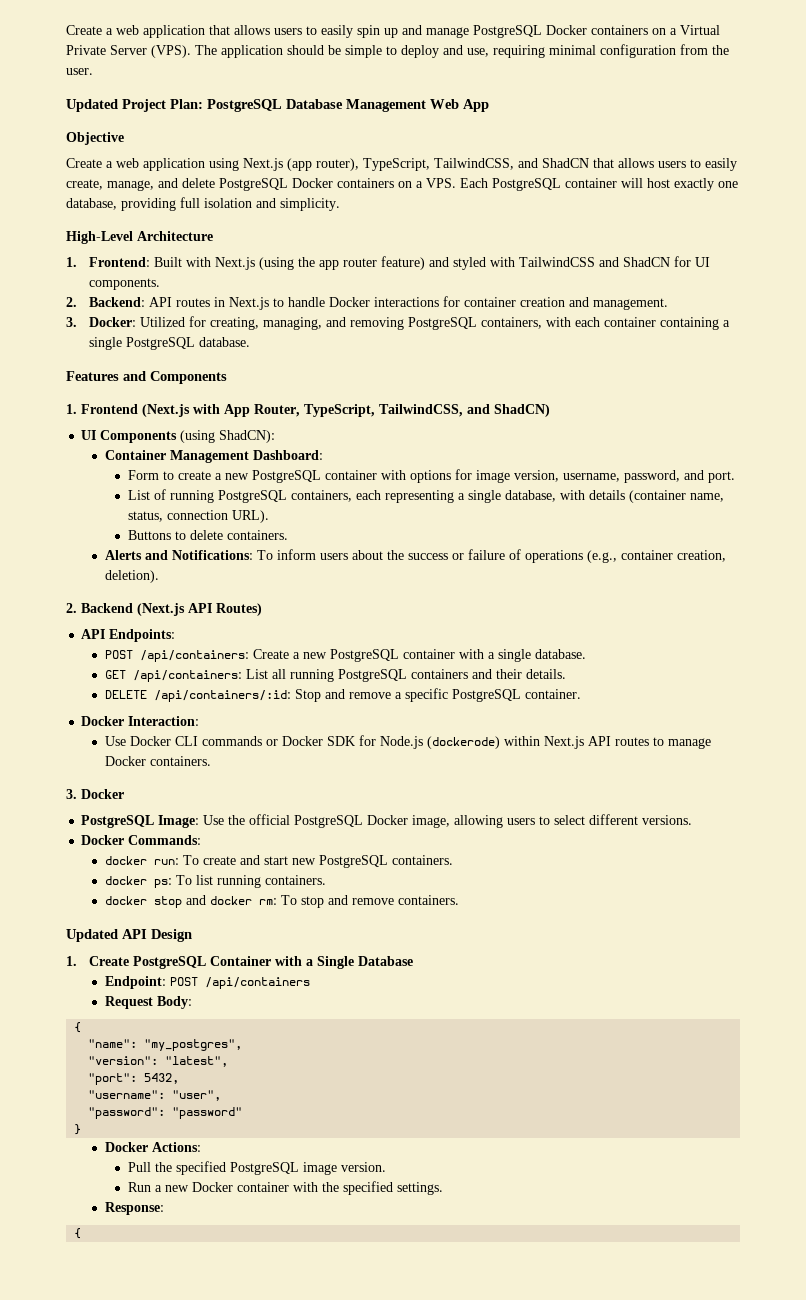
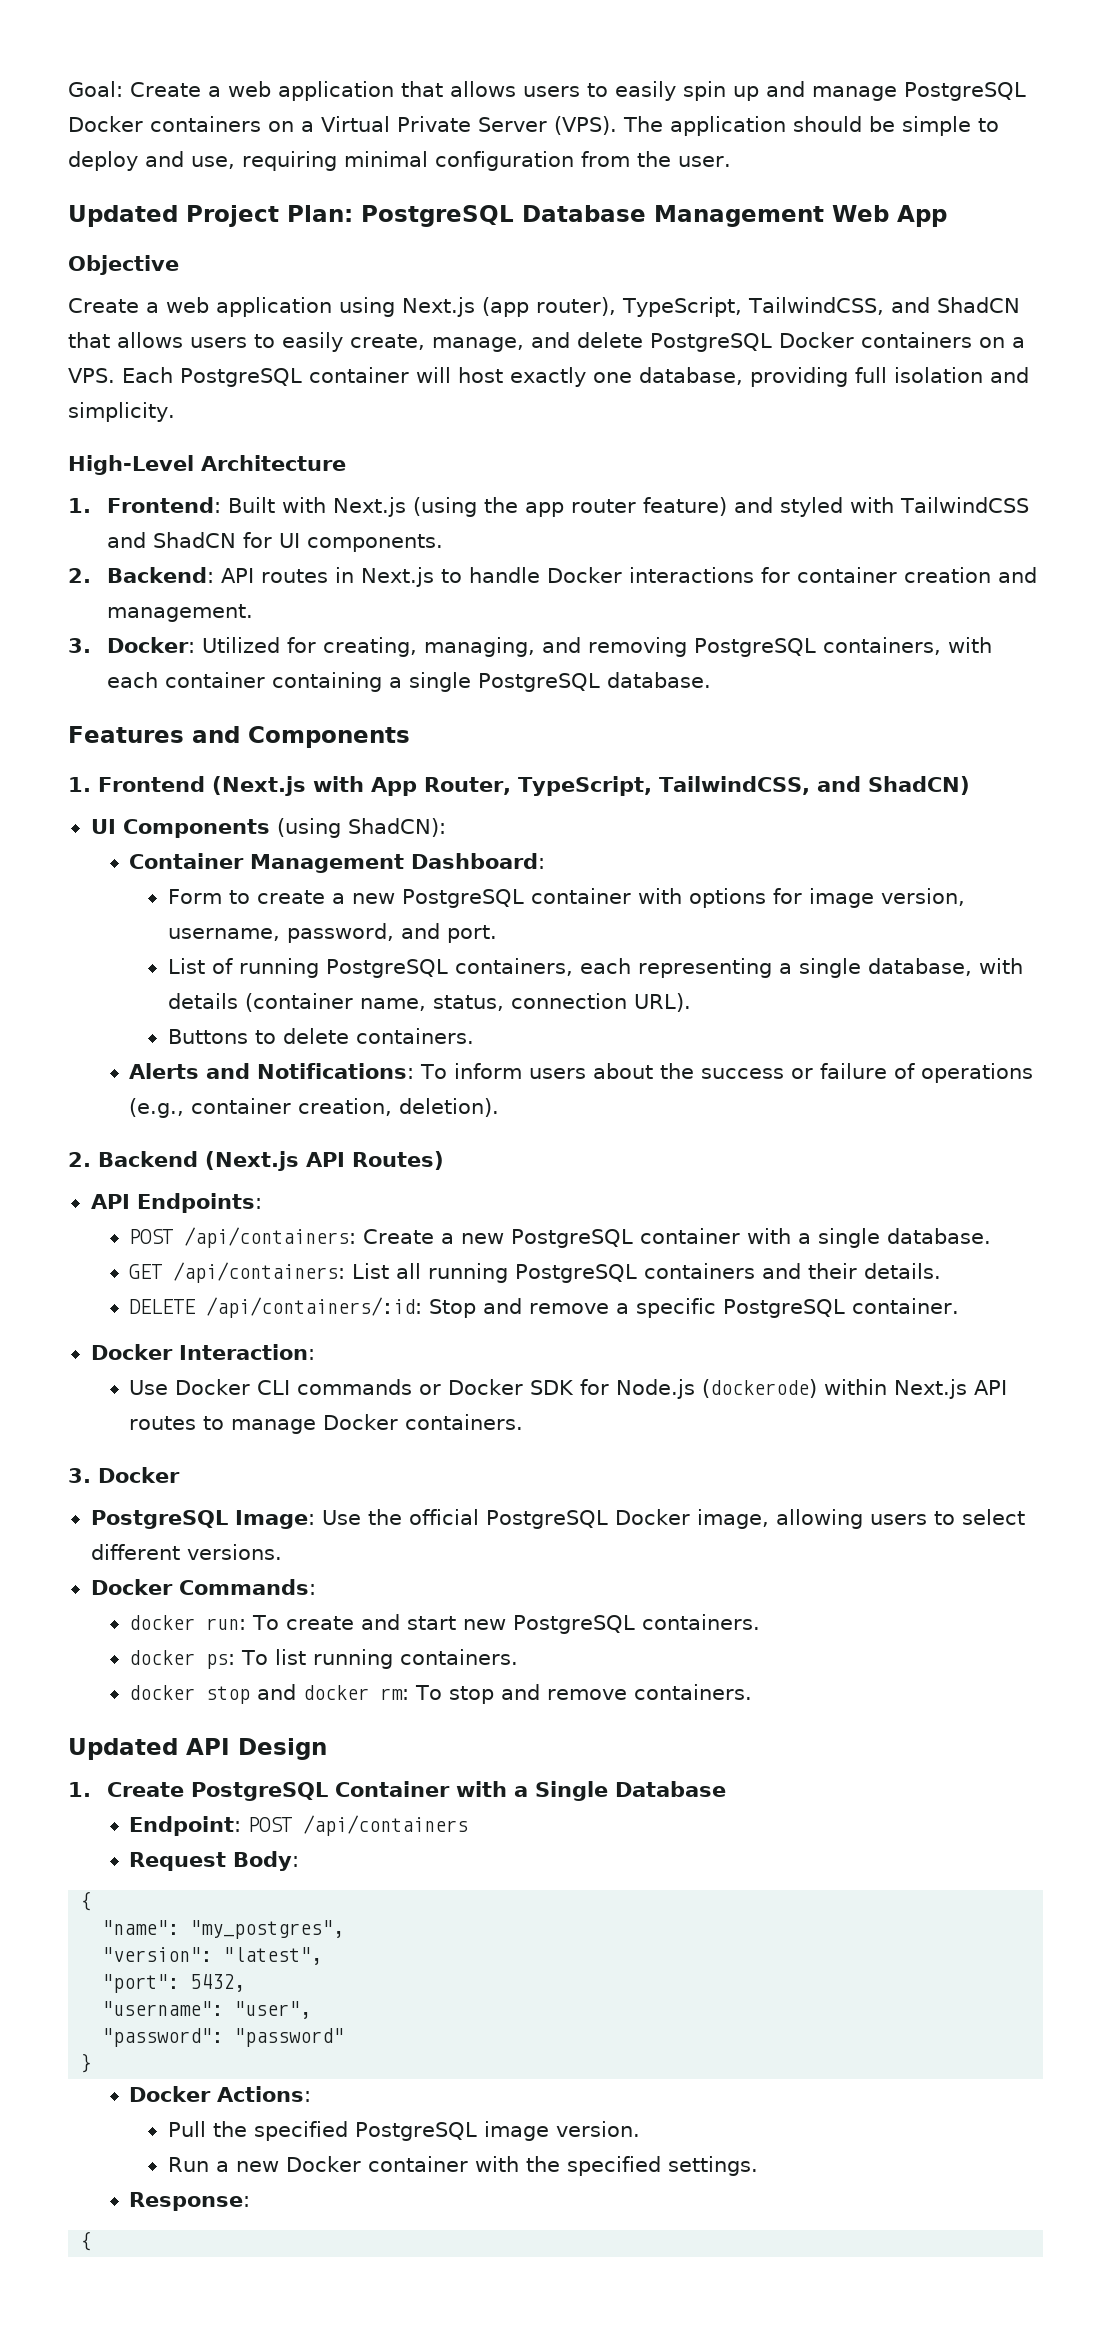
- Create a web application that allows users to easily spin up and manage PostgreSQL Docker containers on a Virtual Private Server (VPS).
+ Goal: Create a web application that allows users to easily spin up and manage PostgreSQL Docker containers on a Virtual Private Server (VPS).

